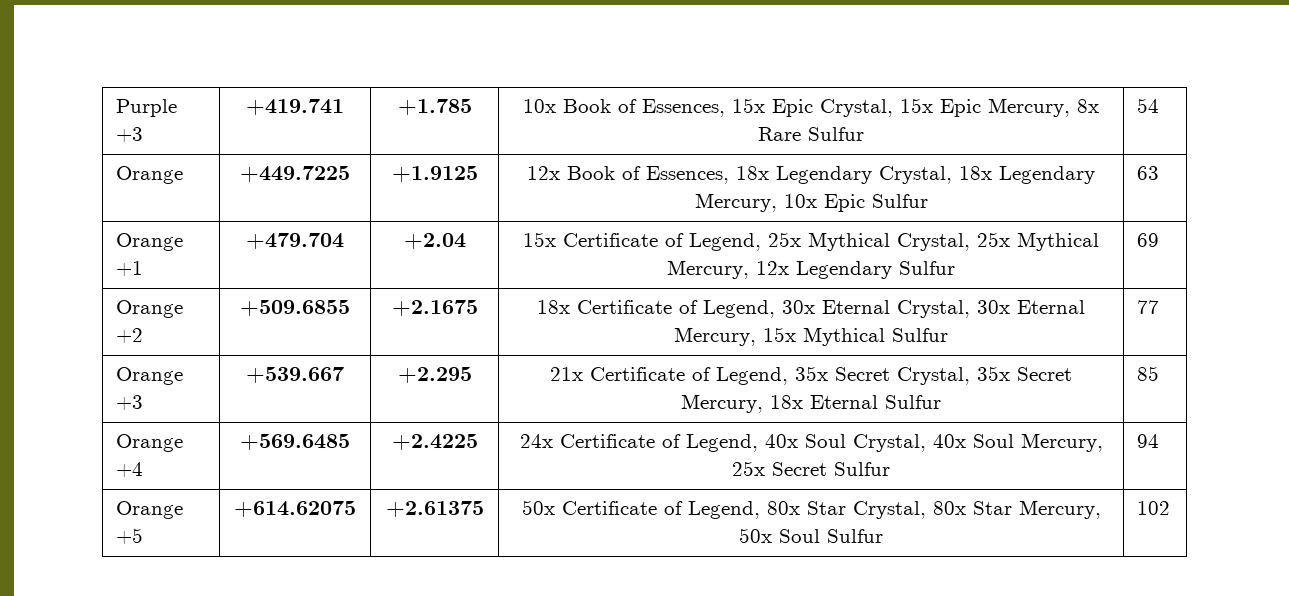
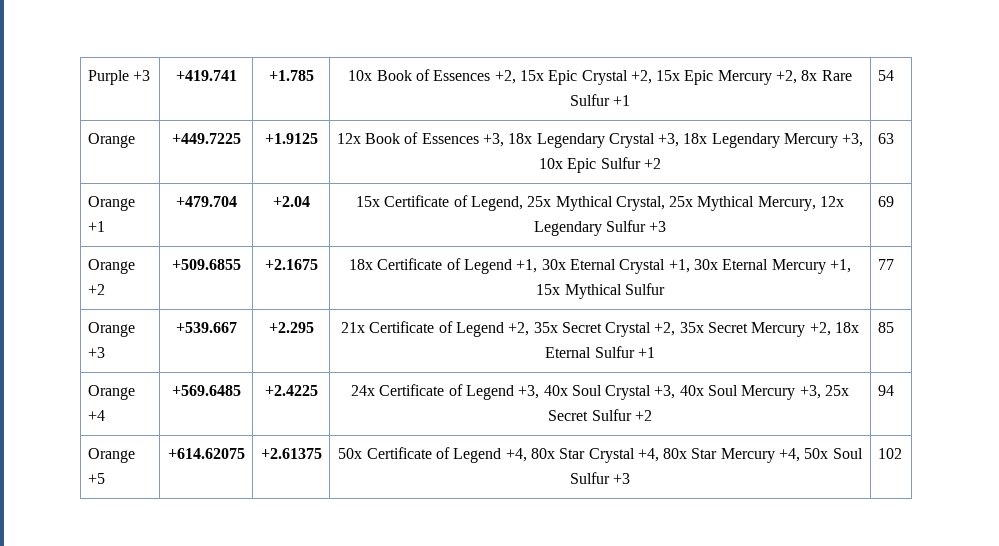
- Purple +3 | +419.741 | +1.785 | 10x Book of Essences, 15x Epic Crystal, 15x Epic Mercury, 8x Rare Sulfur | 54
+ Purple +3 | +419.741 | +1.785 | 10x Book of Essences +2, 15x Epic Crystal +2, 15x Epic Mercury +2, 8x Rare Sulfur +1 | 54
- Orange | +449.7225 | +1.9125 | 12x Book of Essences, 18x Legendary Crystal, 18x Legendary Mercury, 10x Epic Sulfur | 63
+ Orange | +449.7225 | +1.9125 | 12x Book of Essences +3, 18x Legendary Crystal +3, 18x Legendary Mercury +3, 10x Epic Sulfur +2 | 63
- Orange +1 | +479.704 | +2.04 | 15x Certificate of Legend, 25x Mythical Crystal, 25x Mythical Mercury, 12x Legendary Sulfur | 69
+ Orange +1 | +479.704 | +2.04 | 15x Certificate of Legend, 25x Mythical Crystal, 25x Mythical Mercury, 12x Legendary Sulfur +3 | 69
- Orange +2 | +509.6855 | +2.1675 | 18x Certificate of Legend, 30x Eternal Crystal, 30x Eternal Mercury, 15x Mythical Sulfur | 77
+ Orange +2 | +509.6855 | +2.1675 | 18x Certificate of Legend +1, 30x Eternal Crystal +1, 30x Eternal Mercury +1, 15x Mythical Sulfur | 77
- Orange +3 | +539.667 | +2.295 | 21x Certificate of Legend, 35x Secret Crystal, 35x Secret Mercury, 18x Eternal Sulfur | 85
+ Orange +3 | +539.667 | +2.295 | 21x Certificate of Legend +2, 35x Secret Crystal +2, 35x Secret Mercury +2, 18x Eternal Sulfur +1 | 85
- Orange +4 | +569.6485 | +2.4225 | 24x Certificate of Legend, 40x Soul Crystal, 40x Soul Mercury, 25x Secret Sulfur | 94
+ Orange +4 | +569.6485 | +2.4225 | 24x Certificate of Legend +3, 40x Soul Crystal +3, 40x Soul Mercury +3, 25x Secret Sulfur +2 | 94
- Orange +5 | +614.62075 | +2.61375 | 50x Certificate of Legend, 80x Star Crystal, 80x Star Mercury, 50x Soul Sulfur | 102
+ Orange +5 | +614.62075 | +2.61375 | 50x Certificate of Legend +4, 80x Star Crystal +4, 80x Star Mercury +4, 50x Soul Sulfur +3 | 102

